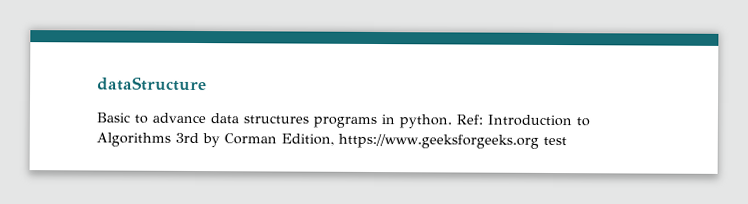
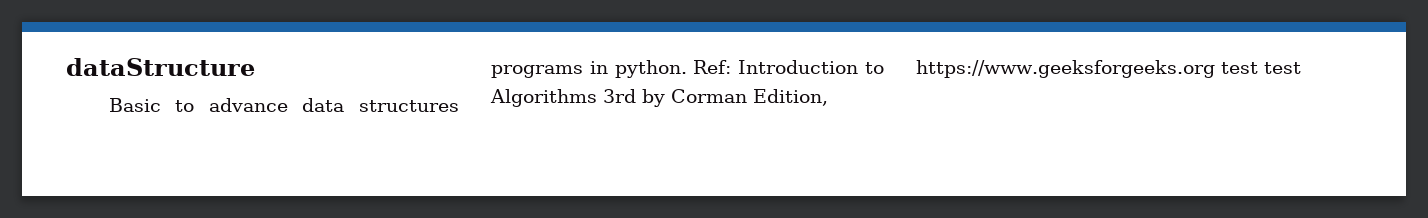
- Ref: Introduction to Algorithms 3rd by Corman Edition, https://www.geeksforgeeks.org test
+ Ref: Introduction to Algorithms 3rd by Corman Edition, https://www.geeksforgeeks.org test test

